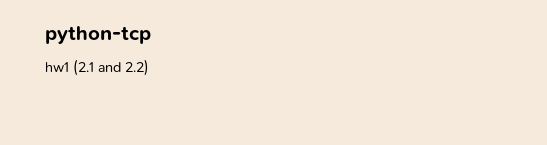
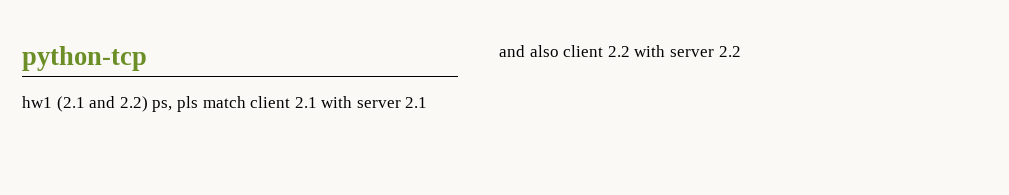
- hw1 (2.1 and 2.2)
+ hw1 (2.1 and 2.2) ps, pls match client 2.1 with server 2.1 and also client 2.2 with server 2.2

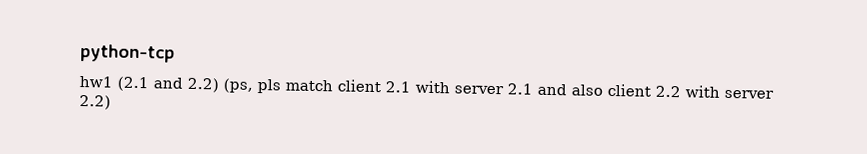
- hw1 (2.1 and 2.2) ps, pls match client 2.1 with server 2.1 and also client 2.2 with server 2.2
+ hw1 (2.1 and 2.2) (ps, pls match client 2.1 with server 2.1 and also client 2.2 with server 2.2)

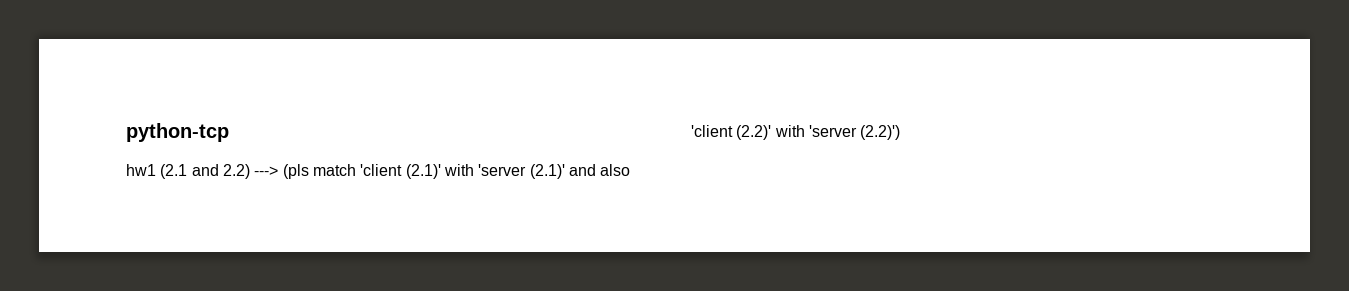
- hw1 (2.1 and 2.2) (ps, pls match client 2.1 with server 2.1 and also client 2.2 with server 2.2)
+ hw1 (2.1 and 2.2) ---> (pls match 'client (2.1)' with 'server (2.1)' and also 'client (2.2)' with 'server (2.2)')

